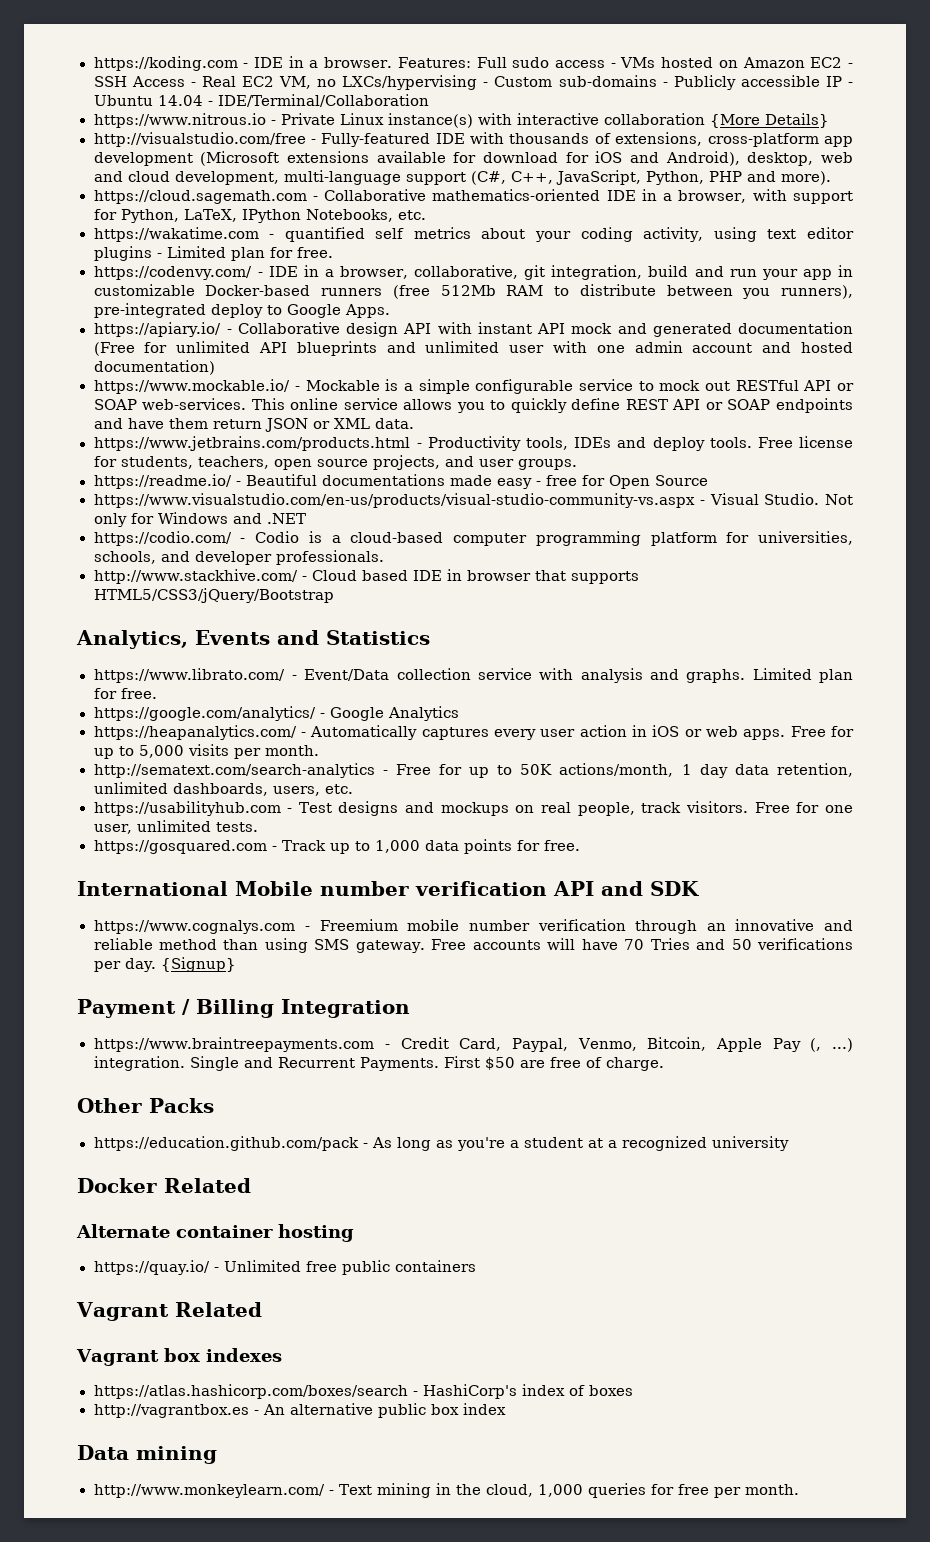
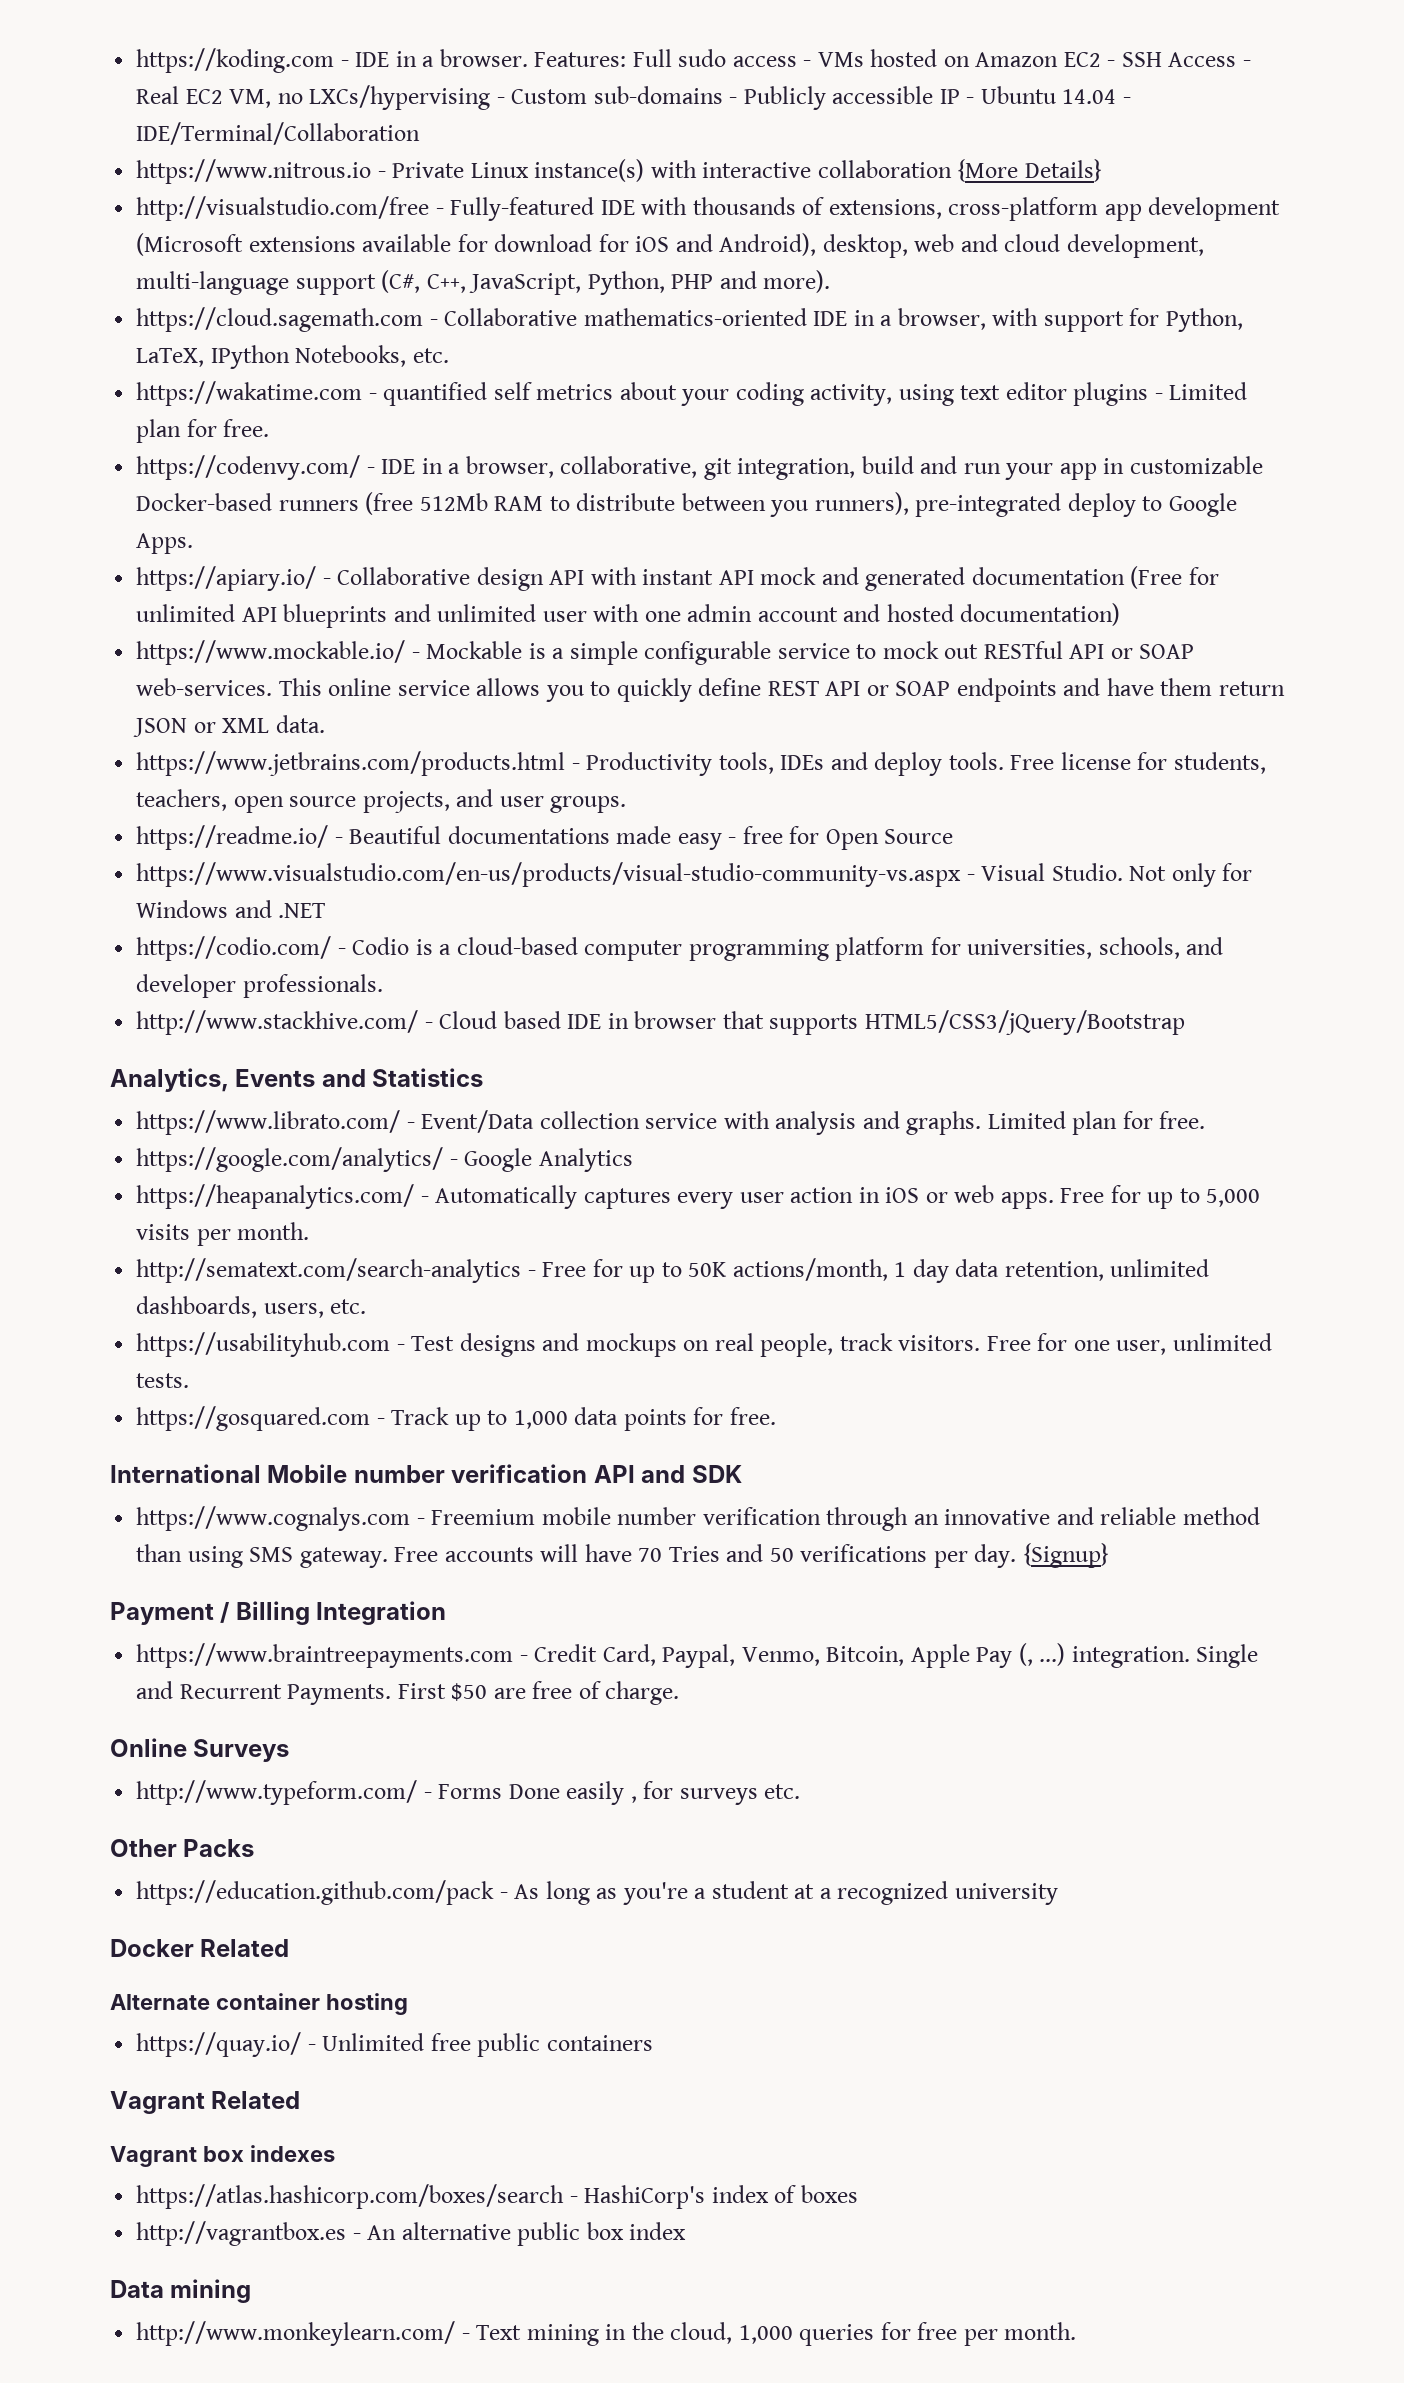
+ Online Surveys
+ http://www.typeform.com/ - Forms Done easily , for surveys etc.

